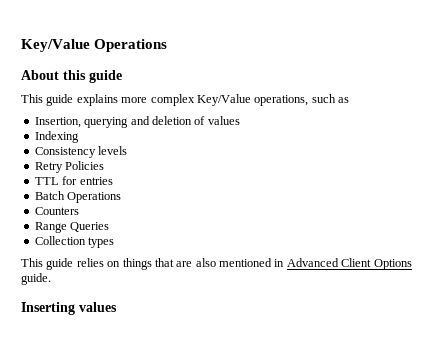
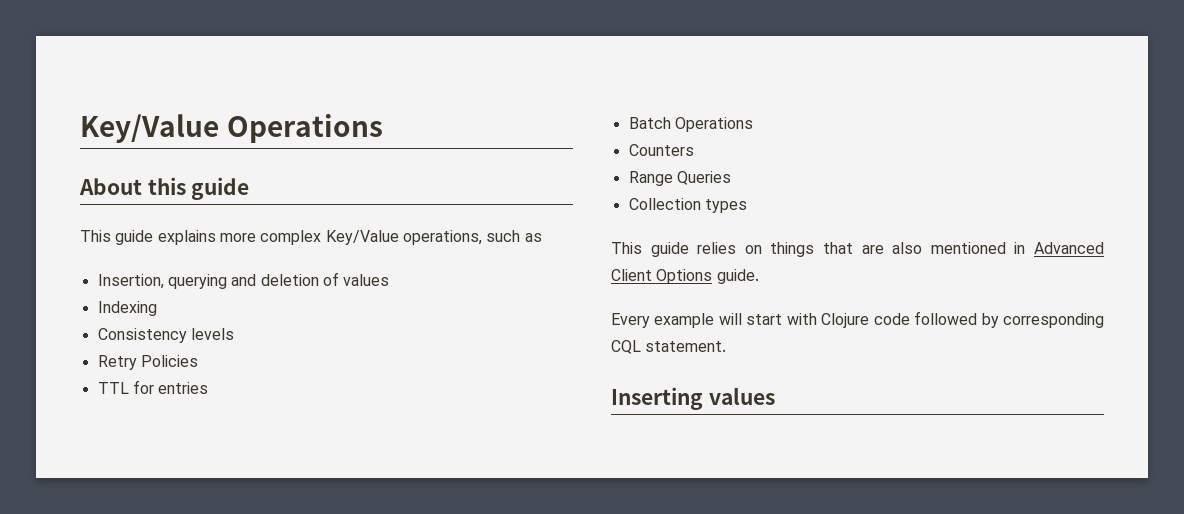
+ Every example will start with Clojure code followed by corresponding CQL statement.

